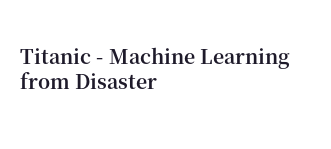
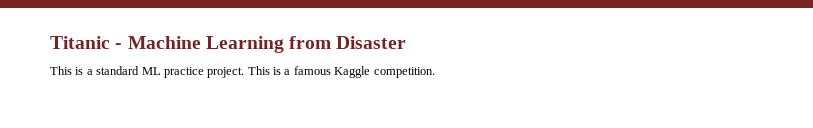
+ This is a standard ML practice project. This is a famous Kaggle competition.

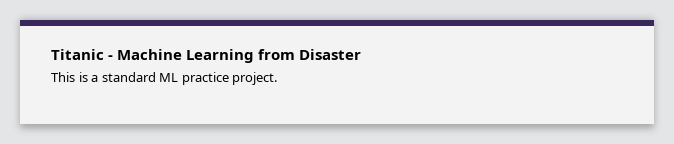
- This is a famous Kaggle competition.

